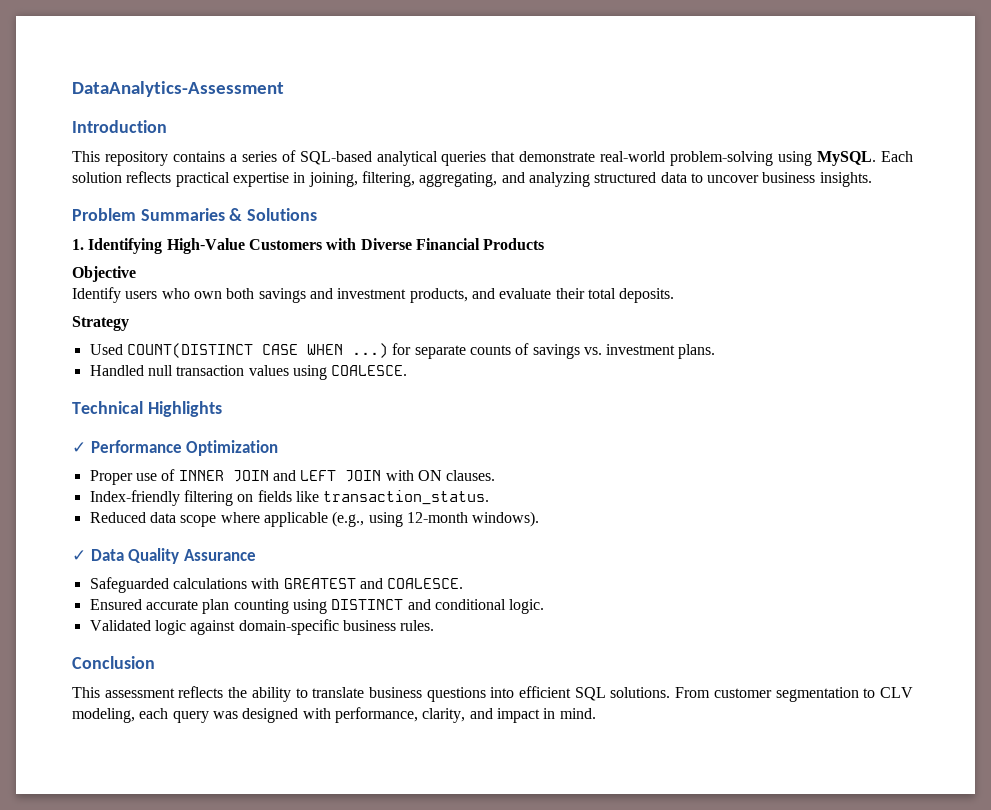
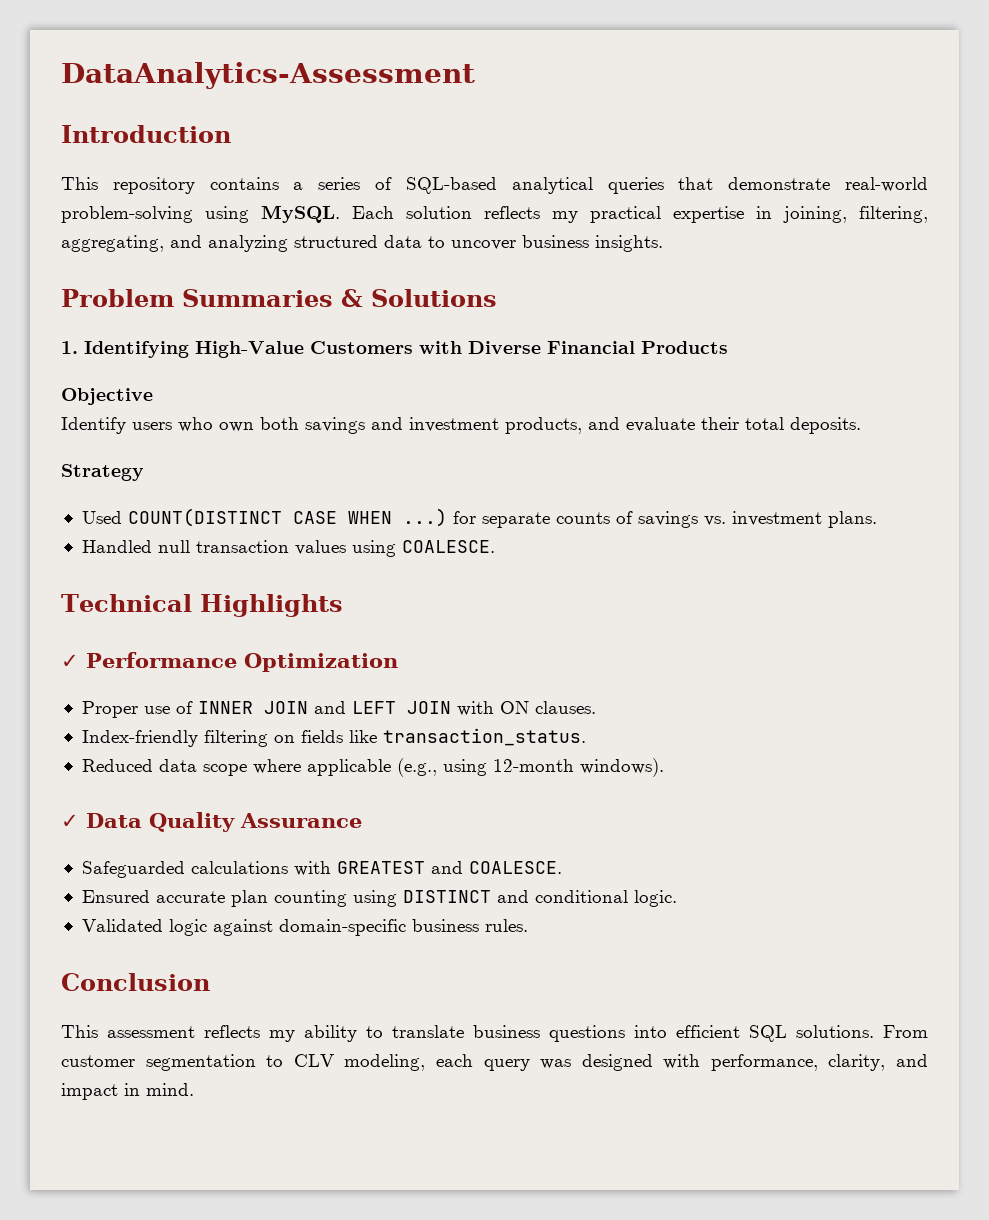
- Each solution reflects practical expertise in joining, filtering, aggregating, and analyzing structured data to uncover business insights.
+ Each solution reflects my practical expertise in joining, filtering, aggregating, and analyzing structured data to uncover business insights.
- This assessment reflects the ability to translate business questions into efficient SQL solutions.
+ This assessment reflects my ability to translate business questions into efficient SQL solutions.

